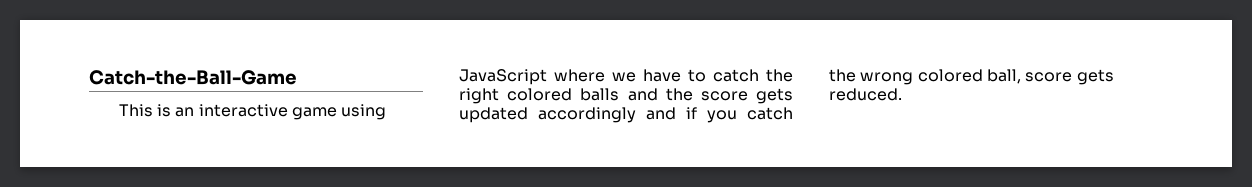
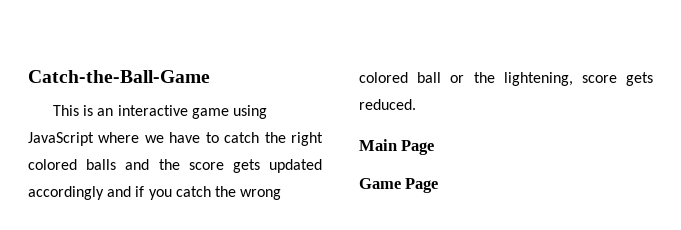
- This is an interactive game using JavaScript where we have to catch the right colored balls and the score gets updated accordingly and if you catch the wrong colored ball, score gets reduced.
+ This is an interactive game using JavaScript where we have to catch the right colored balls and the score gets updated accordingly and if you catch the wrong colored ball or the lightening, score gets reduced.
+ Main Page
+ Game Page

